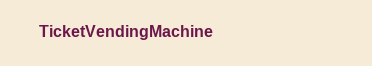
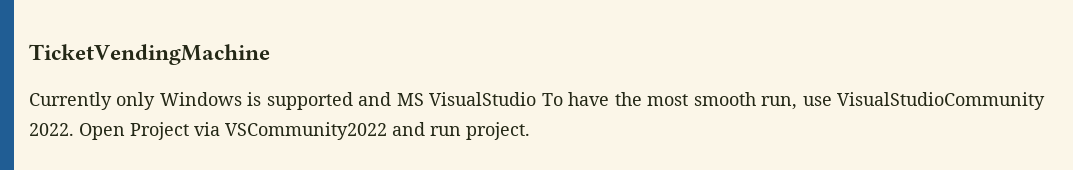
+ Currently only Windows is supported and MS VisualStudio To have the most smooth run, use VisualStudioCommunity 2022. Open Project via VSCommunity2022 and run project.

